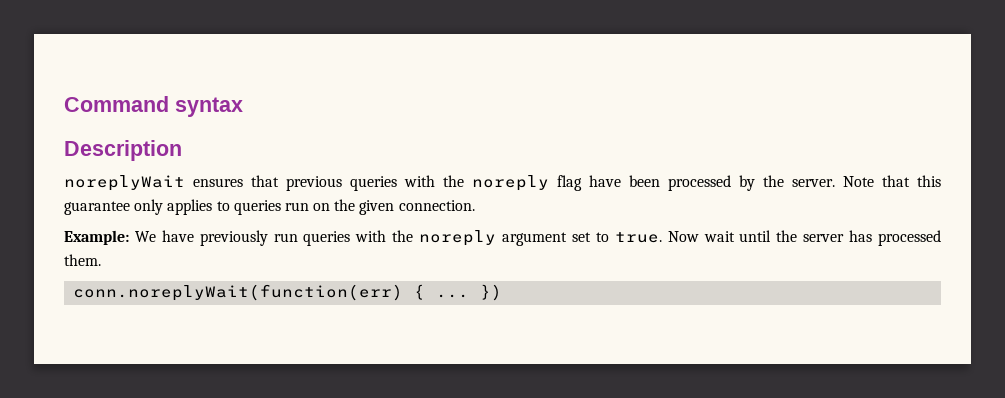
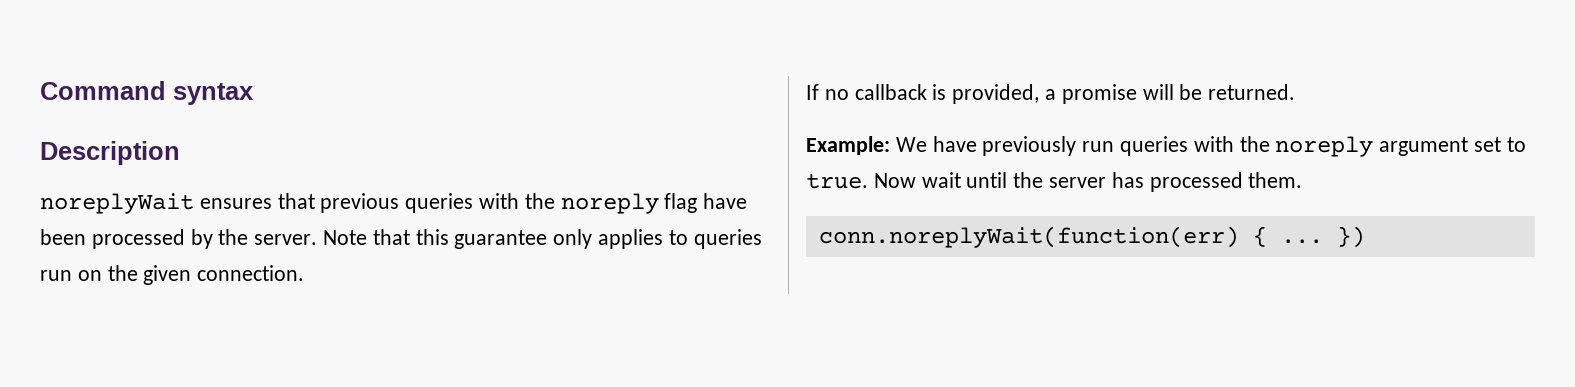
+ If no callback is provided, a promise will be returned.

